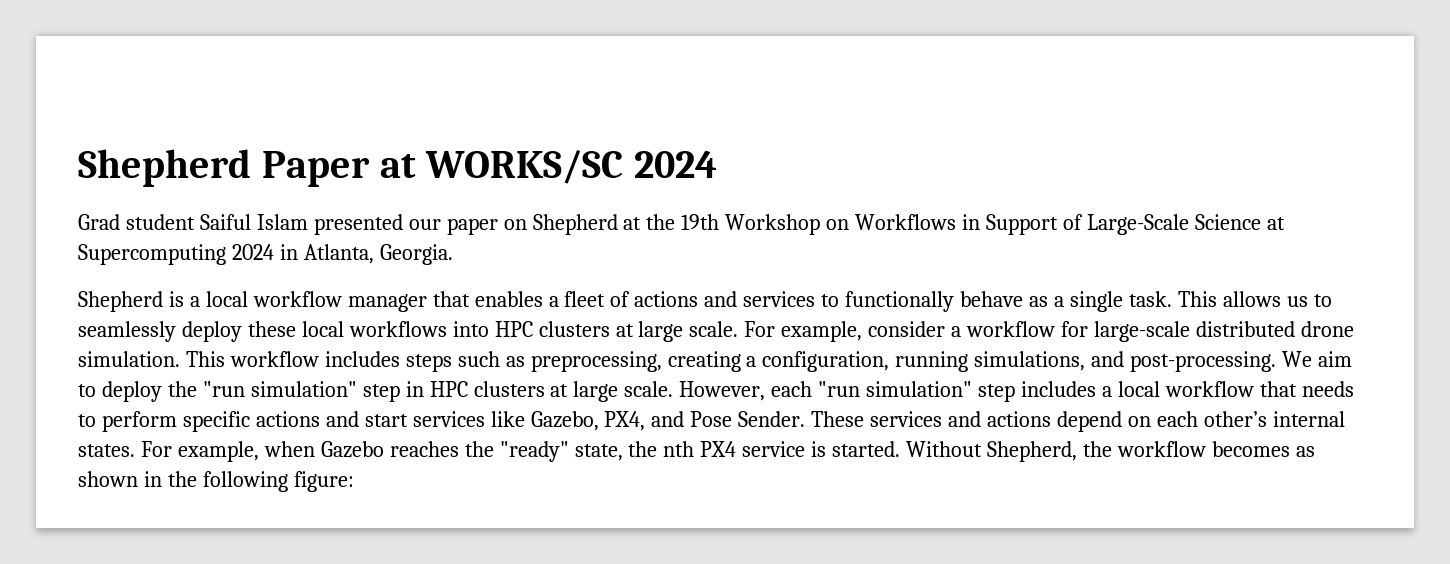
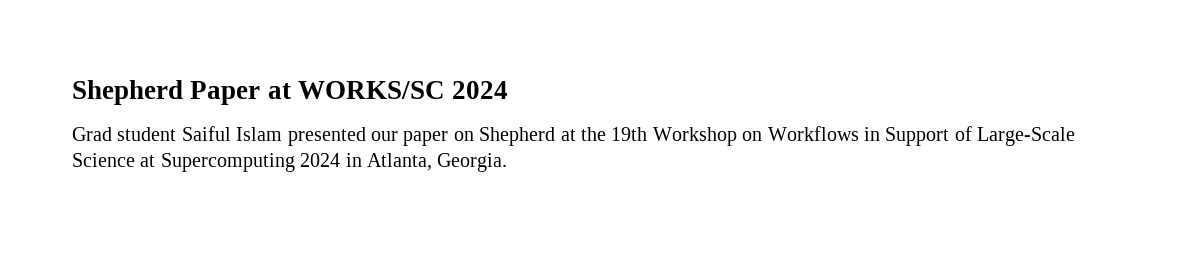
- Shepherd is a local workflow manager that enables a fleet of actions and services to functionally behave as a single task. This allows us to seamlessly deploy these local workflows into HPC clusters at large scale. For example, consider a workflow for large-scale distributed drone simulation. This workflow includes steps such as preprocessing, creating a configuration, running simulations, and post-processing. We aim to deploy the "run simulation" step in HPC clusters at large scale. However, each "run simulation" step includes a local workflow that needs to perform specific actions and start services like Gazebo, PX4, and Pose Sender. These services and actions depend on each other’s internal states. For example, when Gazebo reaches the "ready" state, the nth PX4 service is started. Without Shepherd, the workflow becomes as shown in the following figure:

